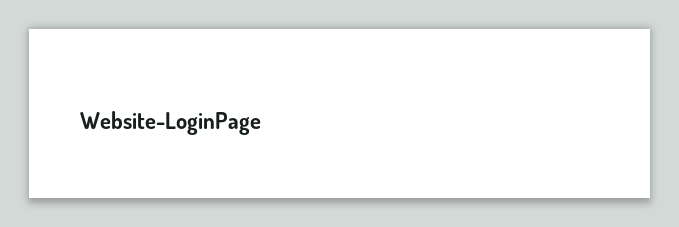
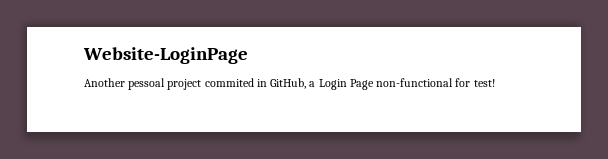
+ Another pessoal project commited in GitHub, a Login Page non-functional for test!

